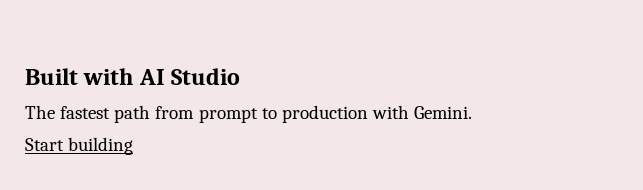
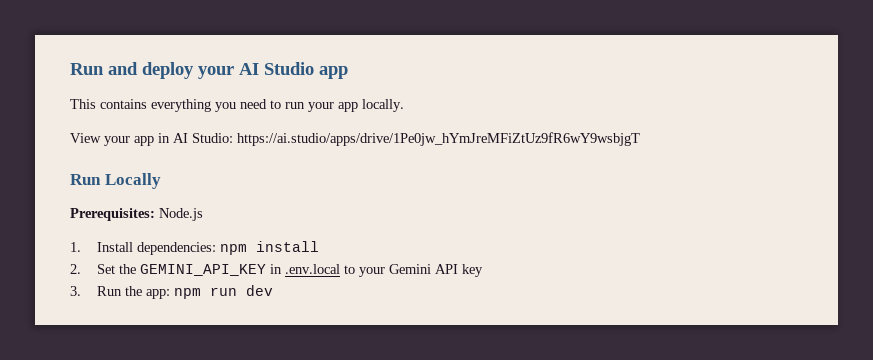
- Built with AI Studio
- The fastest path from prompt to production with Gemini.
- Start building
+ Run and deploy your AI Studio app
+ This contains everything you need to run your app locally.
+ View your app in AI Studio: https://ai.studio/apps/drive/1Pe0jw_hYmJreMFiZtUz9fR6wY9wsbjgT
+ Run Locally
+ Prerequisites: Node.js
+ 1. Install dependencies: npm install
+ 2. Set the GEMINI_API_KEY in .env.local to your Gemini API key
+ 3. Run the app: npm run dev

